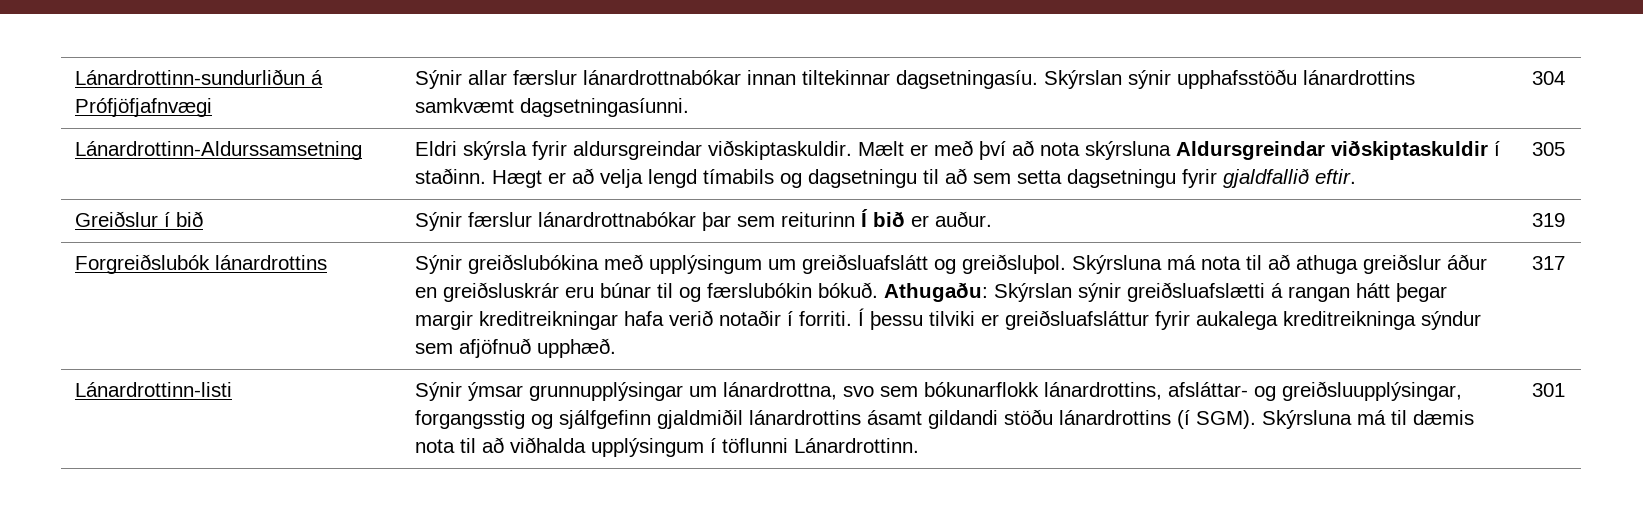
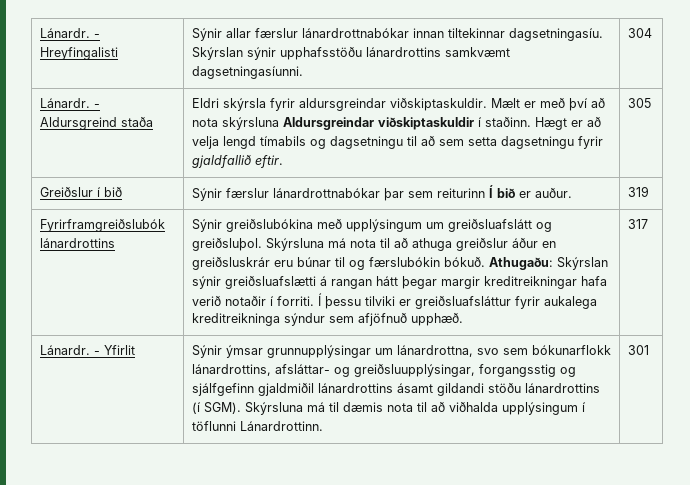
- Lánardrottinn-sundurliðun á Prófjöfjafnvægi | Sýnir allar færslur lánardrottnabókar innan tiltekinnar dagsetningasíu. Skýrslan sýnir upphafsstöðu lánardrottins samkvæmt dagsetningasíunni. | 304
+ Lánardr. - Hreyfingalisti | Sýnir allar færslur lánardrottnabókar innan tiltekinnar dagsetningasíu. Skýrslan sýnir upphafsstöðu lánardrottins samkvæmt dagsetningasíunni. | 304
- Lánardrottinn-Aldurssamsetning | Eldri skýrsla fyrir aldursgreindar viðskiptaskuldir. Mælt er með því að nota skýrsluna Aldursgreindar viðskiptaskuldir í staðinn. Hægt er að velja lengd tímabils og dagsetningu til að sem setta dagsetningu fyrir gjaldfallið eftir. | 305
+ Lánardr. - Aldursgreind staða | Eldri skýrsla fyrir aldursgreindar viðskiptaskuldir. Mælt er með því að nota skýrsluna Aldursgreindar viðskiptaskuldir í staðinn. Hægt er að velja lengd tímabils og dagsetningu til að sem setta dagsetningu fyrir gjaldfallið eftir. | 305
- Forgreiðslubók lánardrottins
+ Fyrirframgreiðslubók lánardrottins
- Lánardrottinn-listi | Sýnir ýmsar grunnupplýsingar um lánardrottna, svo sem bókunarflokk lánardrottins, afsláttar- og greiðsluupplýsingar, forgangsstig og sjálfgefinn gjaldmiðil lánardrottins ásamt gildandi stöðu lánardrottins (í SGM). Skýrsluna má til dæmis nota til að viðhalda upplýsingum í töflunni Lánardrottinn. | 301
+ Lánardr. - Yfirlit | Sýnir ýmsar grunnupplýsingar um lánardrottna, svo sem bókunarflokk lánardrottins, afsláttar- og greiðsluupplýsingar, forgangsstig og sjálfgefinn gjaldmiðil lánardrottins ásamt gildandi stöðu lánardrottins (í SGM). Skýrsluna má til dæmis nota til að viðhalda upplýsingum í töflunni Lánardrottinn. | 301

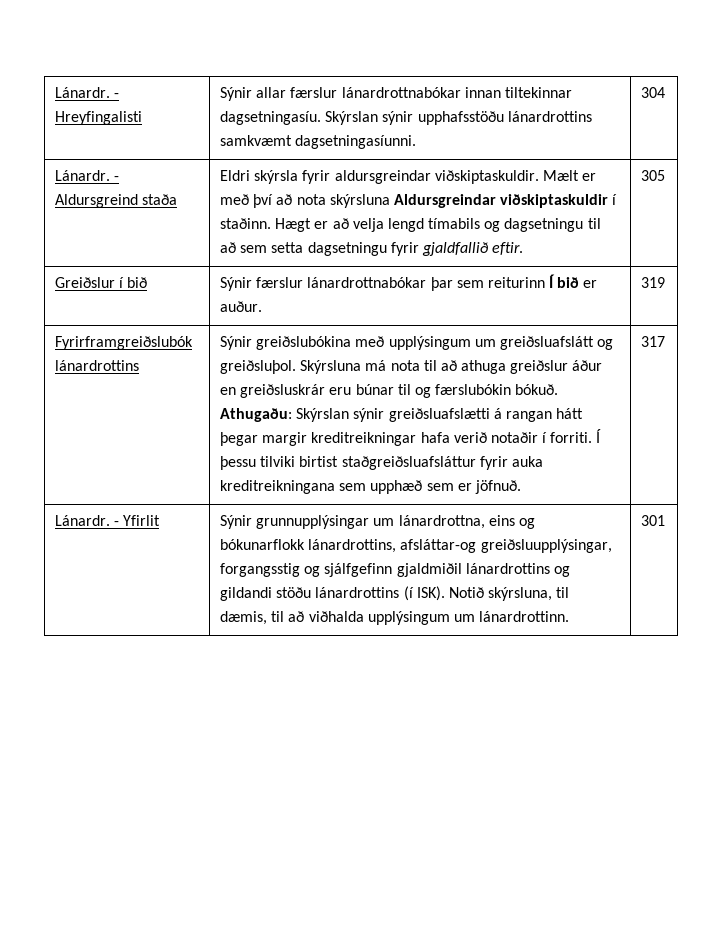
- Í þessu tilviki er greiðsluafsláttur fyrir aukalega kreditreikninga sýndur sem afjöfnuð upphæð.
+ Í þessu tilviki birtist staðgreiðsluafsláttur fyrir auka kreditreikningana sem upphæð sem er jöfnuð.
- Lánardr. - Yfirlit | Sýnir ýmsar grunnupplýsingar um lánardrottna, svo sem bókunarflokk lánardrottins, afsláttar- og greiðsluupplýsingar, forgangsstig og sjálfgefinn gjaldmiðil lánardrottins ásamt gildandi stöðu lánardrottins (í SGM). Skýrsluna má til dæmis nota til að viðhalda upplýsingum í töflunni Lánardrottinn. | 301
+ Lánardr. - Yfirlit | Sýnir grunnupplýsingar um lánardrottna, eins og bókunarflokk lánardrottins, afsláttar-og greiðsluupplýsingar, forgangsstig og sjálfgefinn gjaldmiðil lánardrottins og gildandi stöðu lánardrottins (í ISK). Notið skýrsluna, til dæmis, til að viðhalda upplýsingum um lánardrottinn. | 301

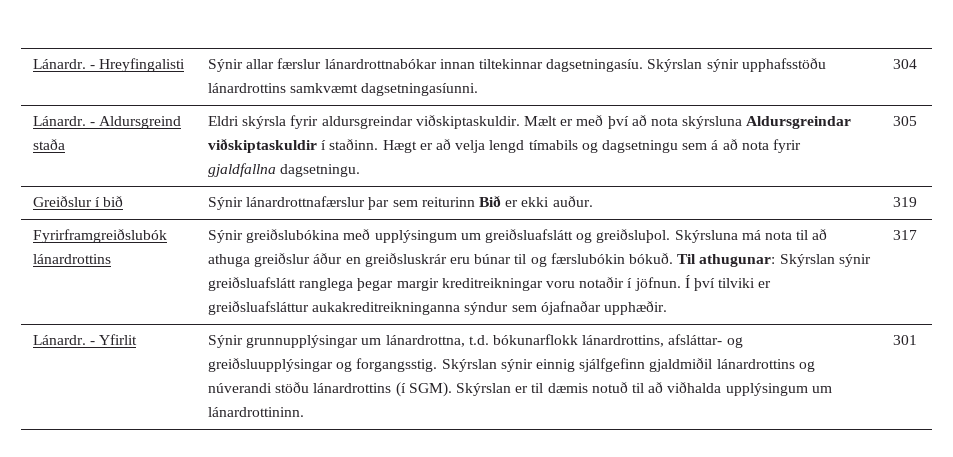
- Lánardr. - Aldursgreind staða | Eldri skýrsla fyrir aldursgreindar viðskiptaskuldir. Mælt er með því að nota skýrsluna Aldursgreindar viðskiptaskuldir í staðinn. Hægt er að velja lengd tímabils og dagsetningu til að sem setta dagsetningu fyrir gjaldfallið eftir. | 305
+ Lánardr. - Aldursgreind staða | Eldri skýrsla fyrir aldursgreindar viðskiptaskuldir. Mælt er með því að nota skýrsluna Aldursgreindar viðskiptaskuldir í staðinn. Hægt er að velja lengd tímabils og dagsetningu sem á að nota fyrir gjaldfallna dagsetningu. | 305
- Greiðslur í bið | Sýnir færslur lánardrottnabókar þar sem reiturinn Í bið er auður. | 319
+ Greiðslur í bið | Sýnir lánardrottnafærslur þar sem reiturinn Bið er ekki auður. | 319
- Athugaðu: Skýrslan sýnir greiðsluafslætti á rangan hátt þegar margir kreditreikningar hafa verið notaðir í forriti. Í þessu tilviki birtist staðgreiðsluafsláttur fyrir auka kreditreikningana sem upphæð sem er jöfnuð.
+ Til athugunar: Skýrslan sýnir greiðsluafslátt ranglega þegar margir kreditreikningar voru notaðir í jöfnun. Í því tilviki er greiðsluafsláttur aukakreditreikninganna sýndur sem ójafnaðar upphæðir.
- Lánardr. - Yfirlit | Sýnir grunnupplýsingar um lánardrottna, eins og bókunarflokk lánardrottins, afsláttar-og greiðsluupplýsingar, forgangsstig og sjálfgefinn gjaldmiðil lánardrottins og gildandi stöðu lánardrottins (í ISK). Notið skýrsluna, til dæmis, til að viðhalda upplýsingum um lánardrottinn. | 301
+ Lánardr. - Yfirlit | Sýnir grunnupplýsingar um lánardrottna, t.d. bókunarflokk lánardrottins, afsláttar- og greiðsluupplýsingar og forgangsstig. Skýrslan sýnir einnig sjálfgefinn gjaldmiðil lánardrottins og núverandi stöðu lánardrottins (í SGM). Skýrslan er til dæmis notuð til að viðhalda upplýsingum um lánardrottininn. | 301

